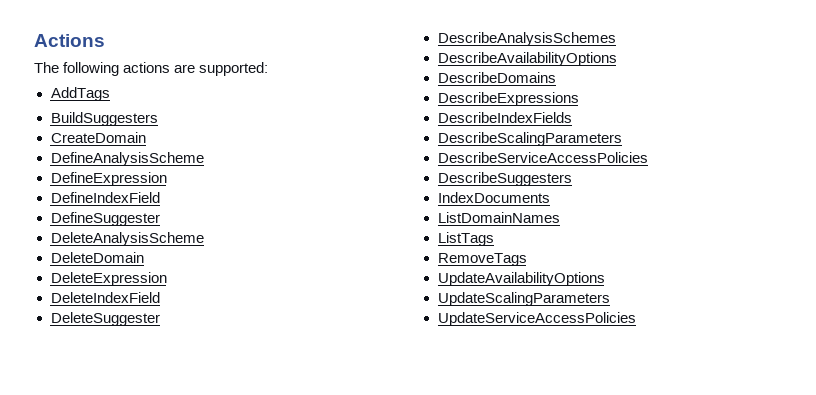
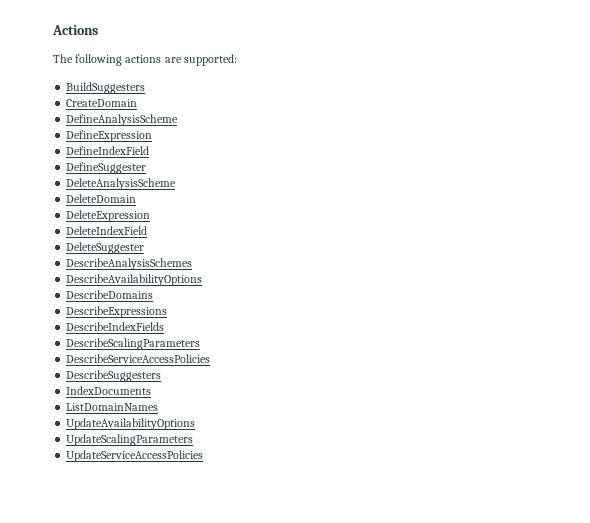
- AddTags
- ListTags
- RemoveTags

